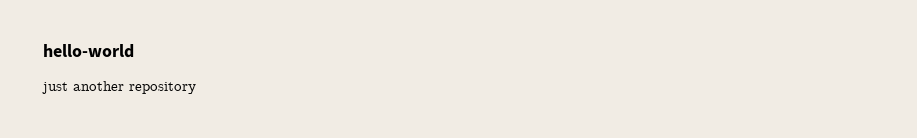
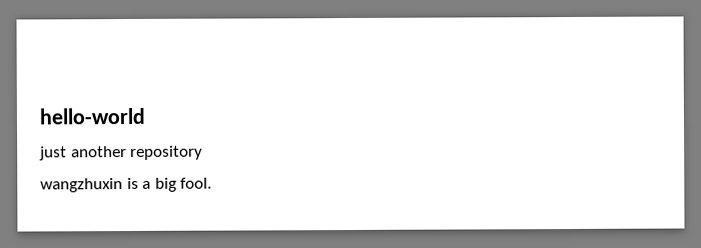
+ wangzhuxin is a big fool.

